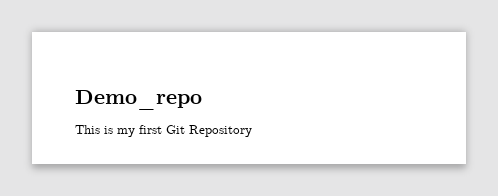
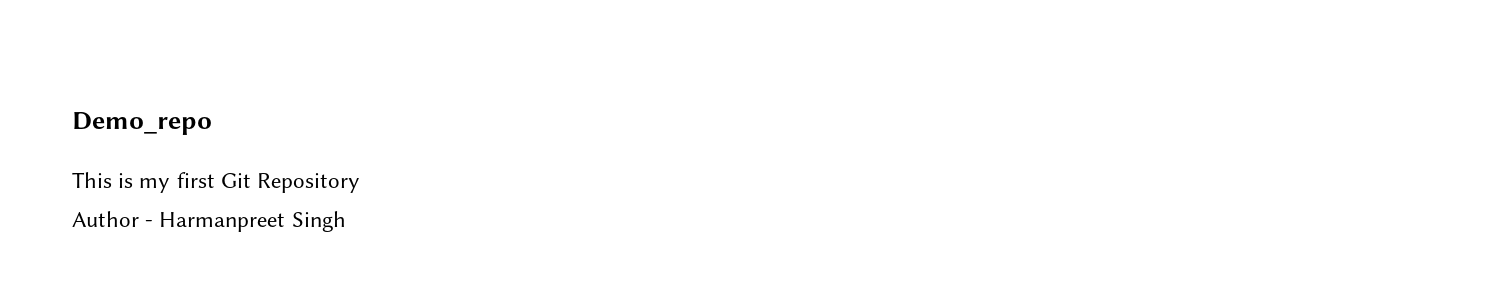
+ Author - Harmanpreet Singh

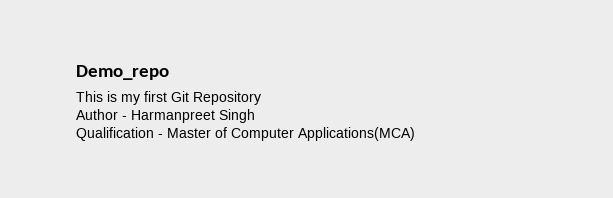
+ Qualification - Master of Computer Applications(MCA)

